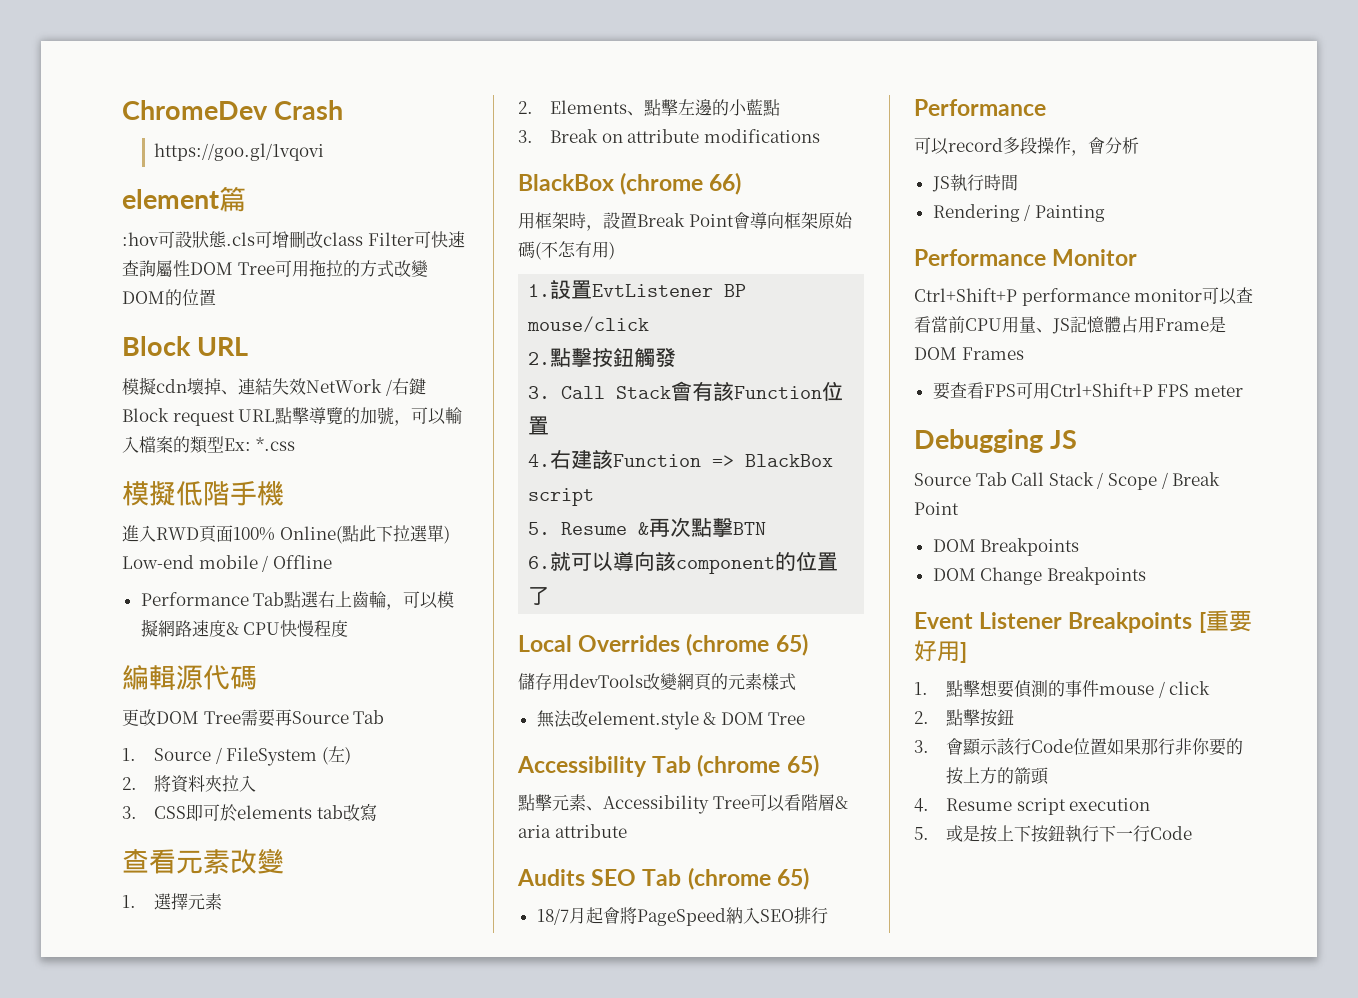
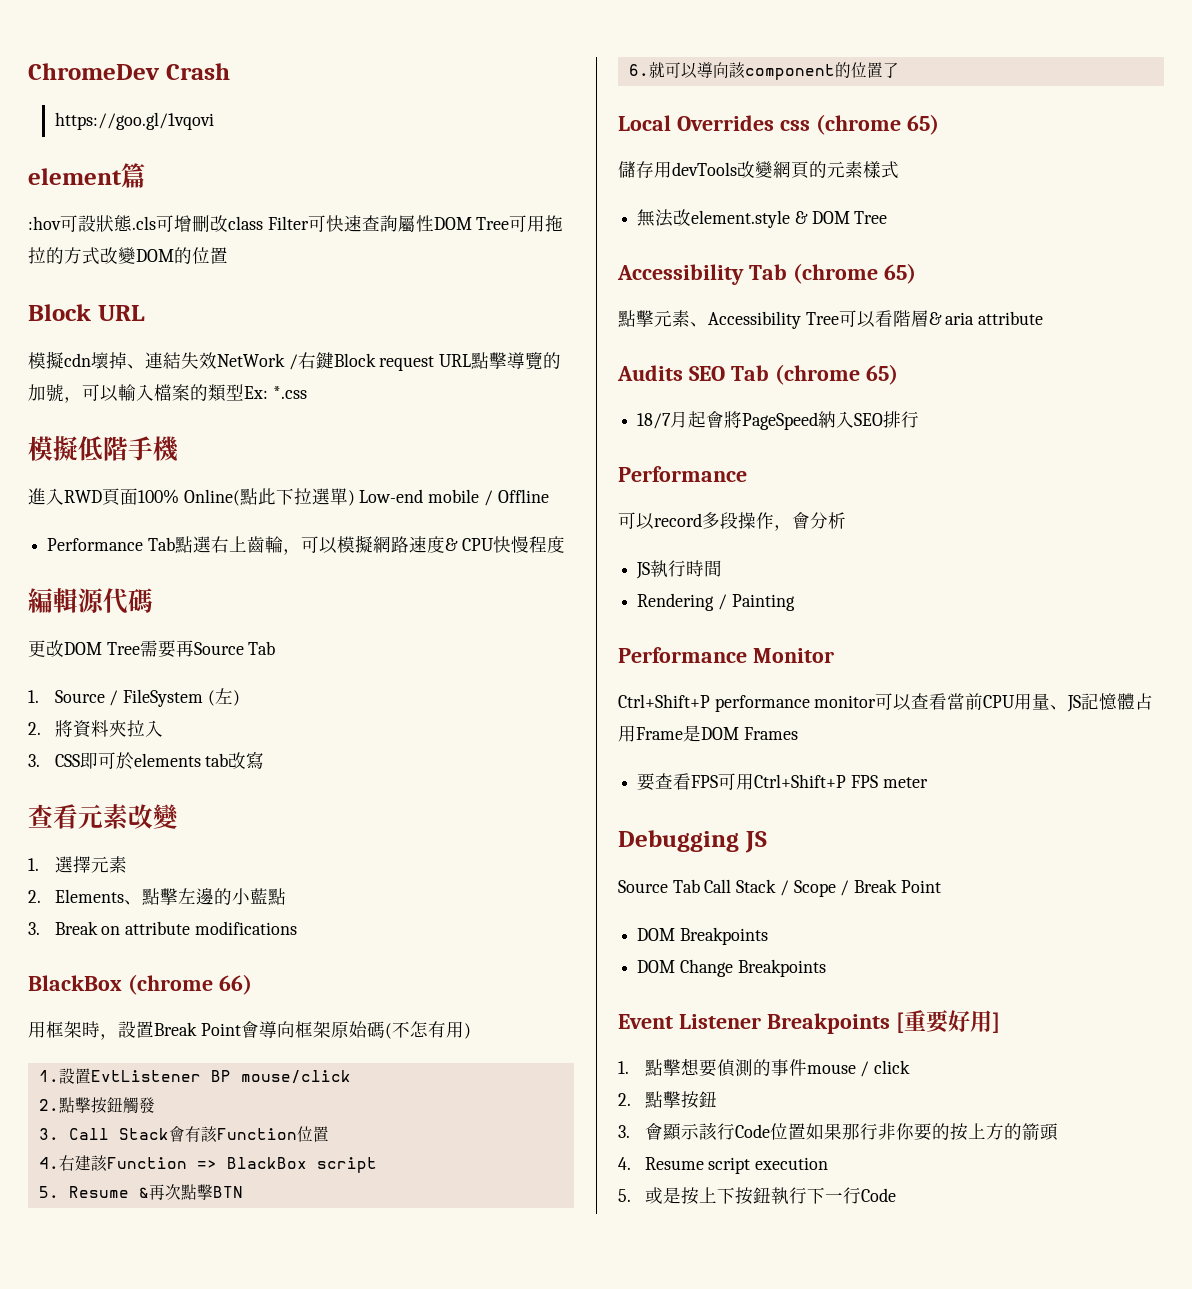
- Local Overrides (chrome 65)
+ Local Overrides css (chrome 65)

